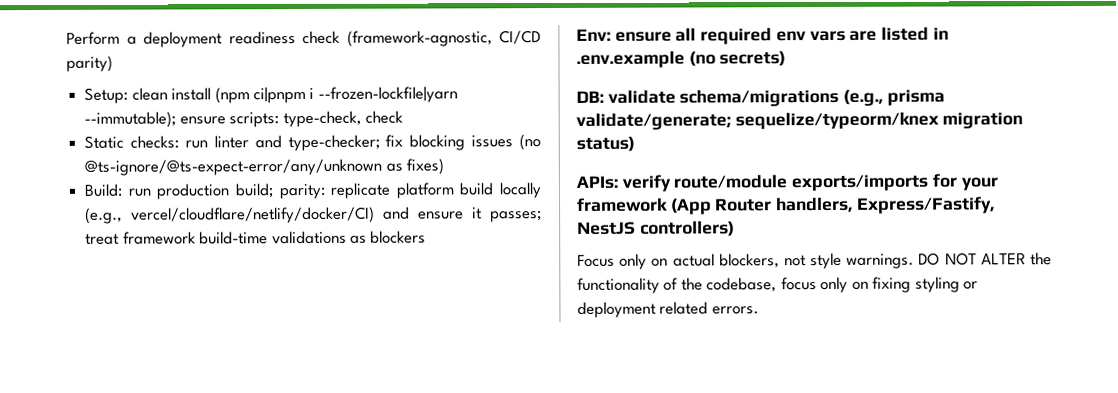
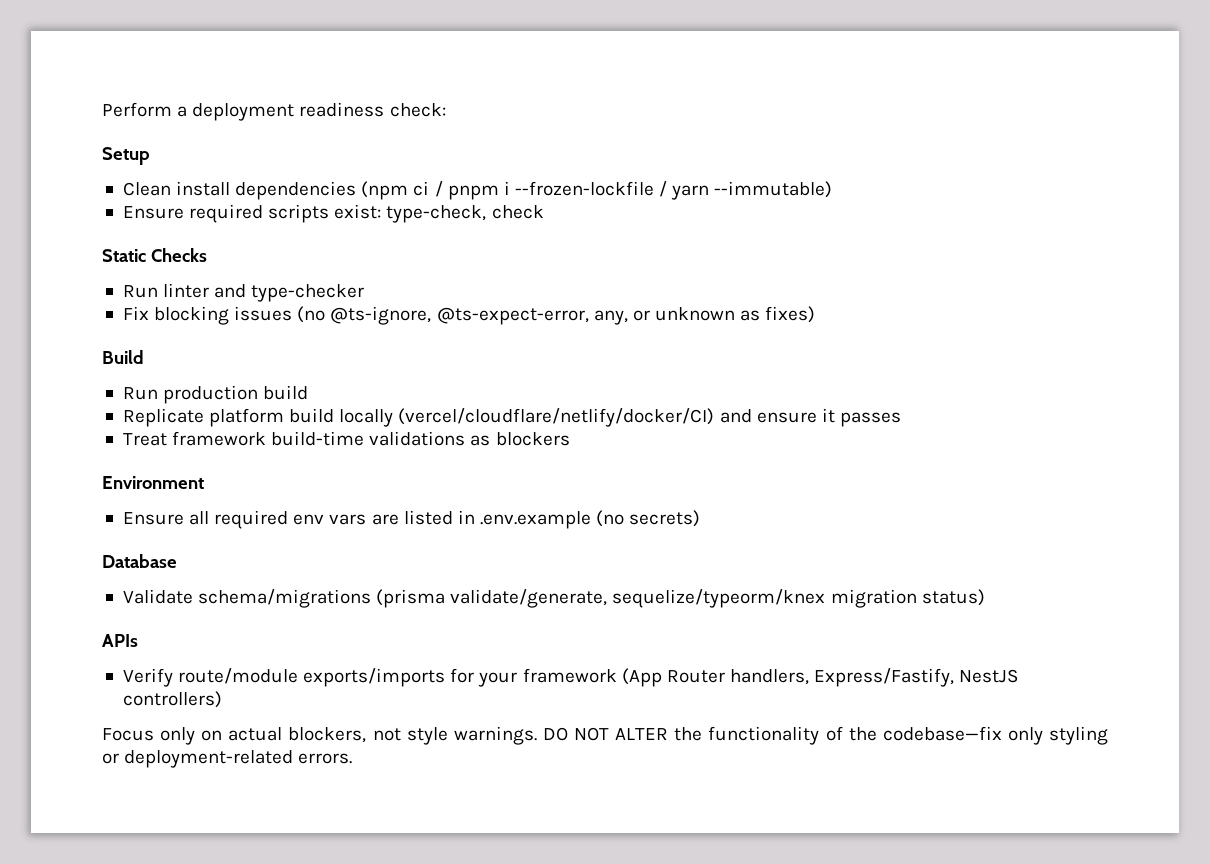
- Perform a deployment readiness check (framework-agnostic, CI/CD parity)
- Setup: clean install (npm ci|pnpm i --frozen-lockfile|yarn --immutable); ensure scripts: type-check, check
- Static checks: run linter and type-checker; fix blocking issues (no @ts-ignore/@ts-expect-error/any/unknown as fixes)
- Build: run production build; parity: replicate platform build locally (e.g., vercel/cloudflare/netlify/docker/CI) and ensure it passes; treat framework build-time validations as blockers
+ Perform a deployment readiness check:
+ Setup
+ Clean install dependencies (npm ci / pnpm i --frozen-lockfile / yarn --immutable)
+ Ensure required scripts exist: type-check, check
+ Static Checks
+ Run linter and type-checker
+ Fix blocking issues (no @ts-ignore, @ts-expect-error, any, or unknown as fixes)
+ Build
+ Run production build
+ Replicate platform build locally (vercel/cloudflare/netlify/docker/CI) and ensure it passes
+ Treat framework build-time validations as blockers
- Env: ensure all required env vars are listed in .env.example (no secrets)
+ Environment
+ Ensure all required env vars are listed in .env.example (no secrets)
- DB: validate schema/migrations (e.g., prisma validate/generate; sequelize/typeorm/knex migration status)
+ Database
+ Validate schema/migrations (prisma validate/generate, sequelize/typeorm/knex migration status)
- APIs: verify route/module exports/imports for your framework (App Router handlers, Express/Fastify, NestJS controllers)
+ APIs
+ Verify route/module exports/imports for your framework (App Router handlers, Express/Fastify, NestJS controllers)
- DO NOT ALTER the functionality of the codebase, focus only on fixing styling or deployment related errors.
+ DO NOT ALTER the functionality of the codebase—fix only styling or deployment-related errors.

